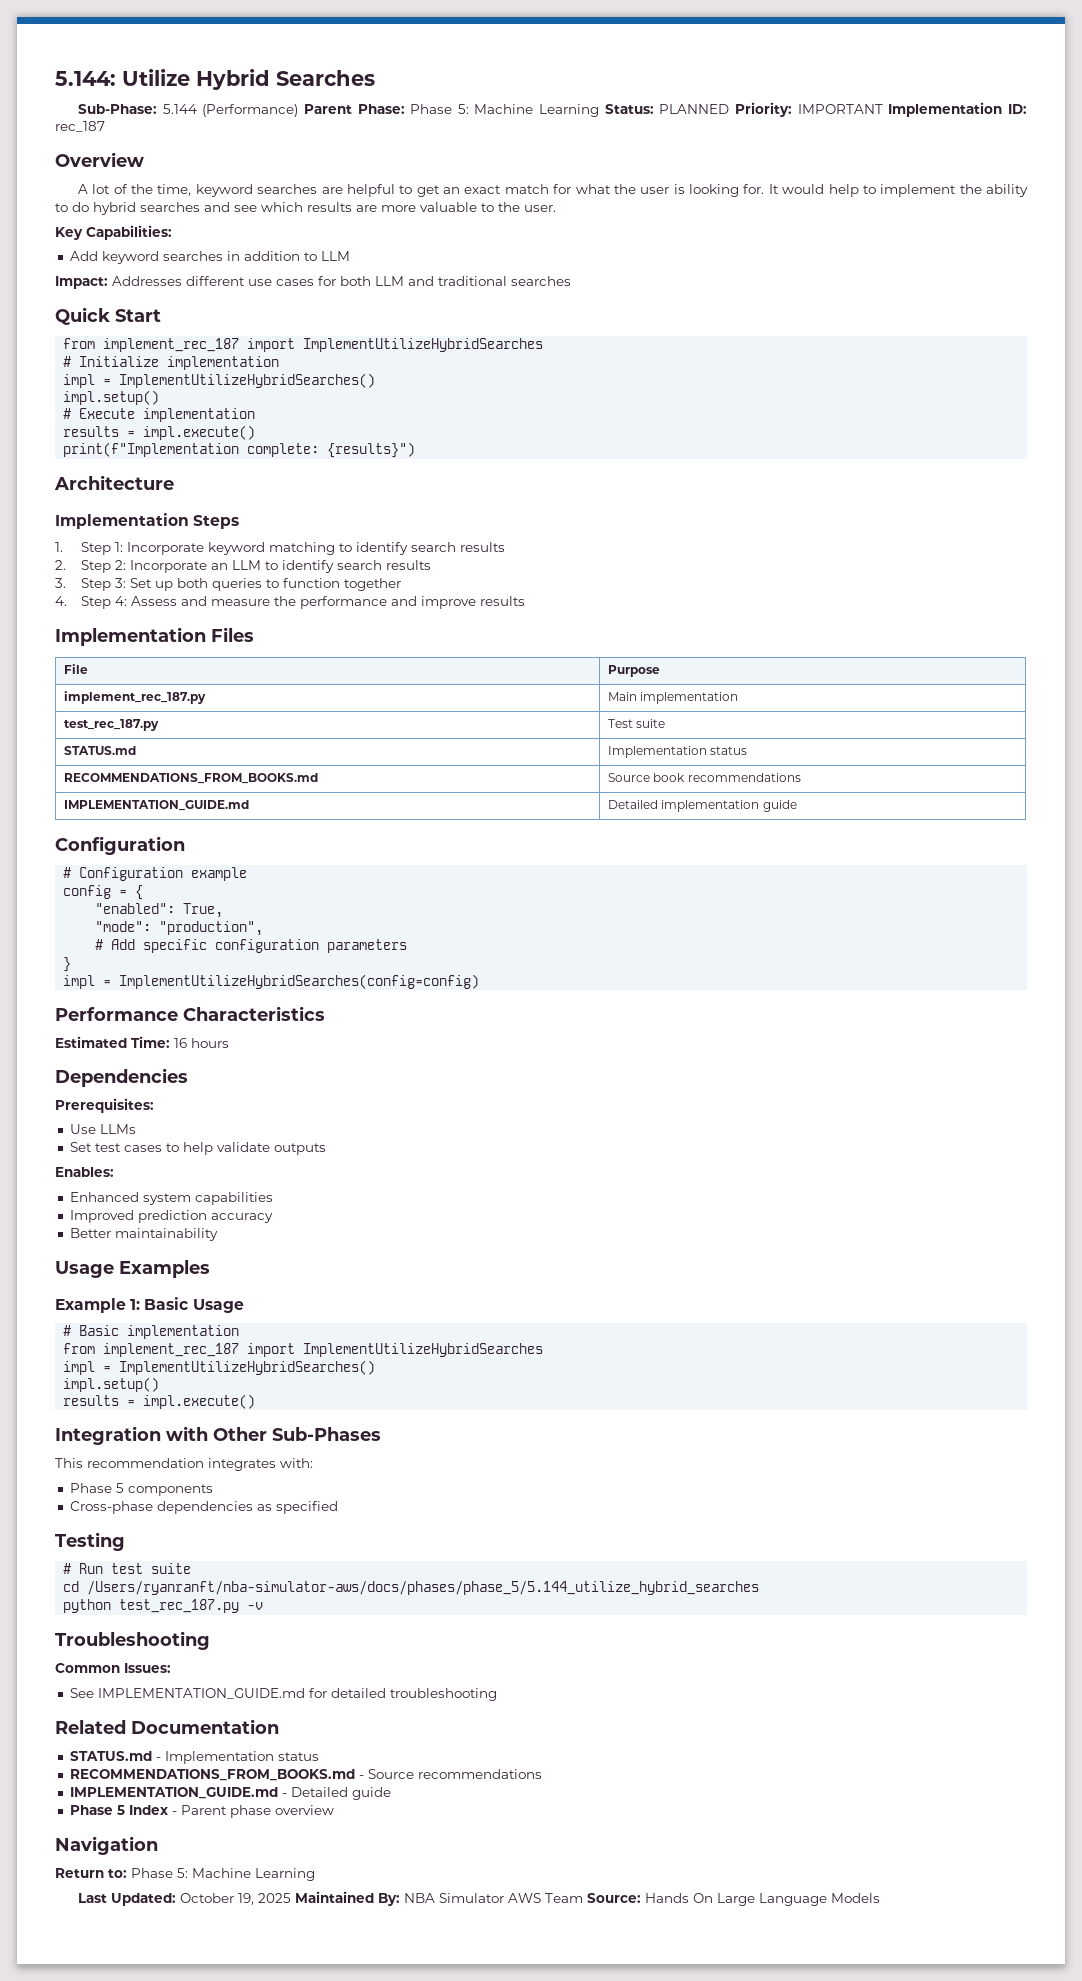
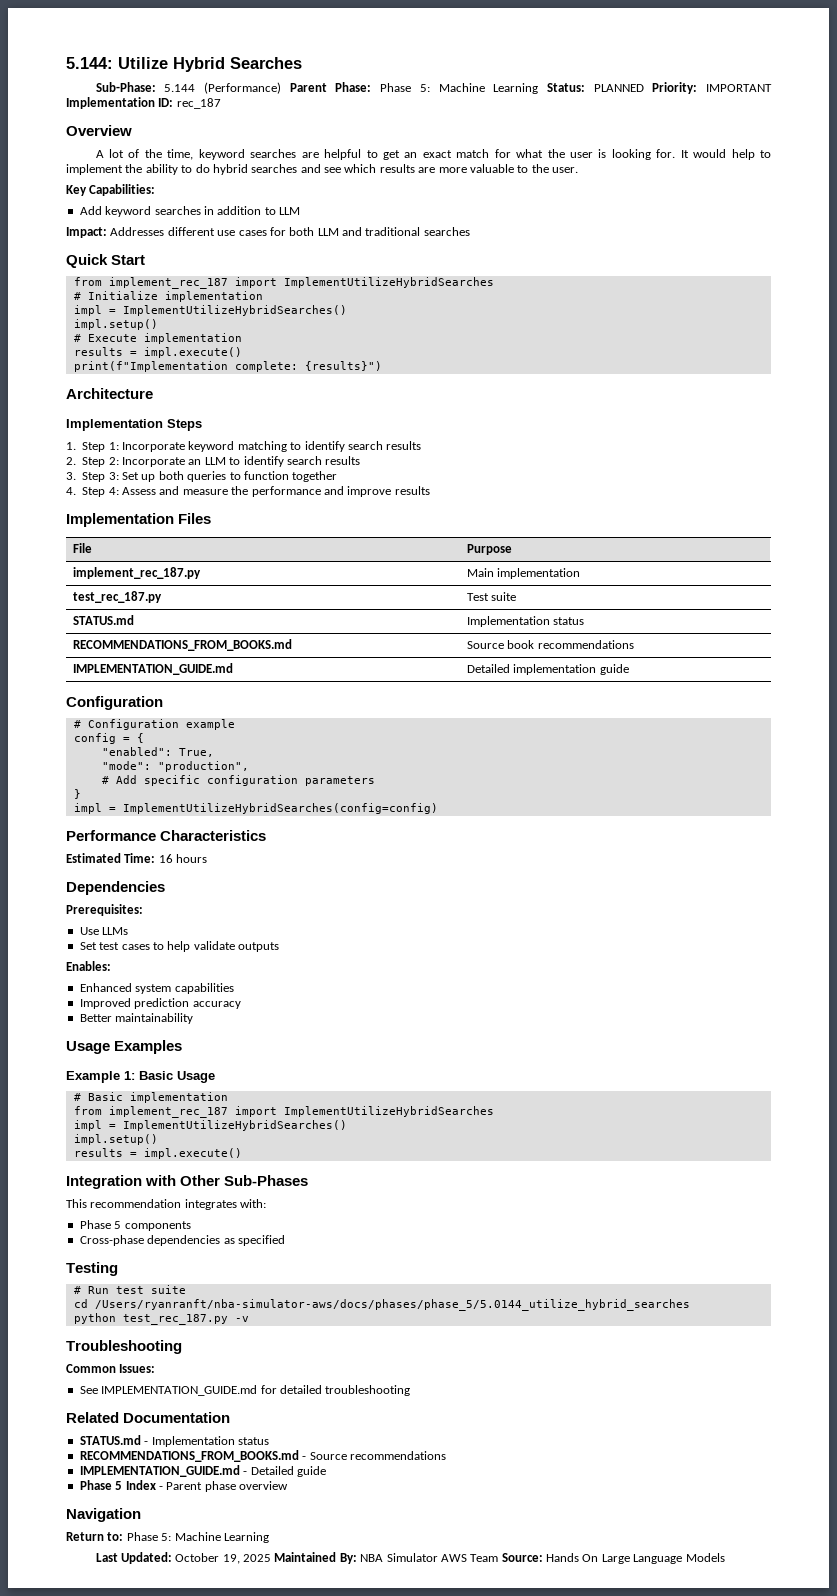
- cd /Users/ryanranft/nba-simulator-aws/docs/phases/phase_5/5.144_utilize_hybrid_searches
+ cd /Users/ryanranft/nba-simulator-aws/docs/phases/phase_5/5.0144_utilize_hybrid_searches

